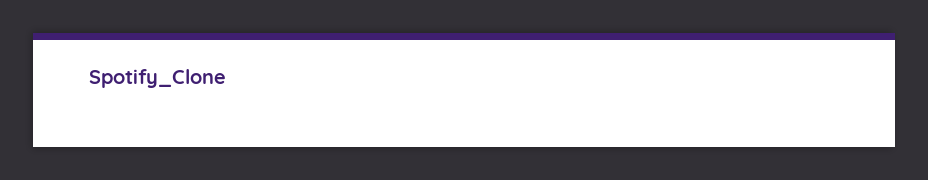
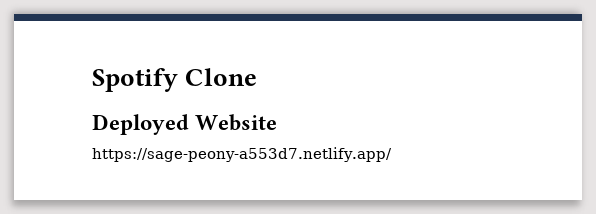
- Spotify_Clone
+ Spotify Clone
+ Deployed Website
+ https://sage-peony-a553d7.netlify.app/

